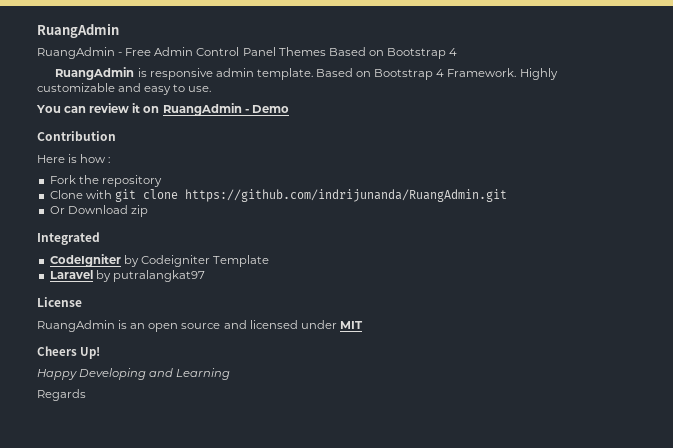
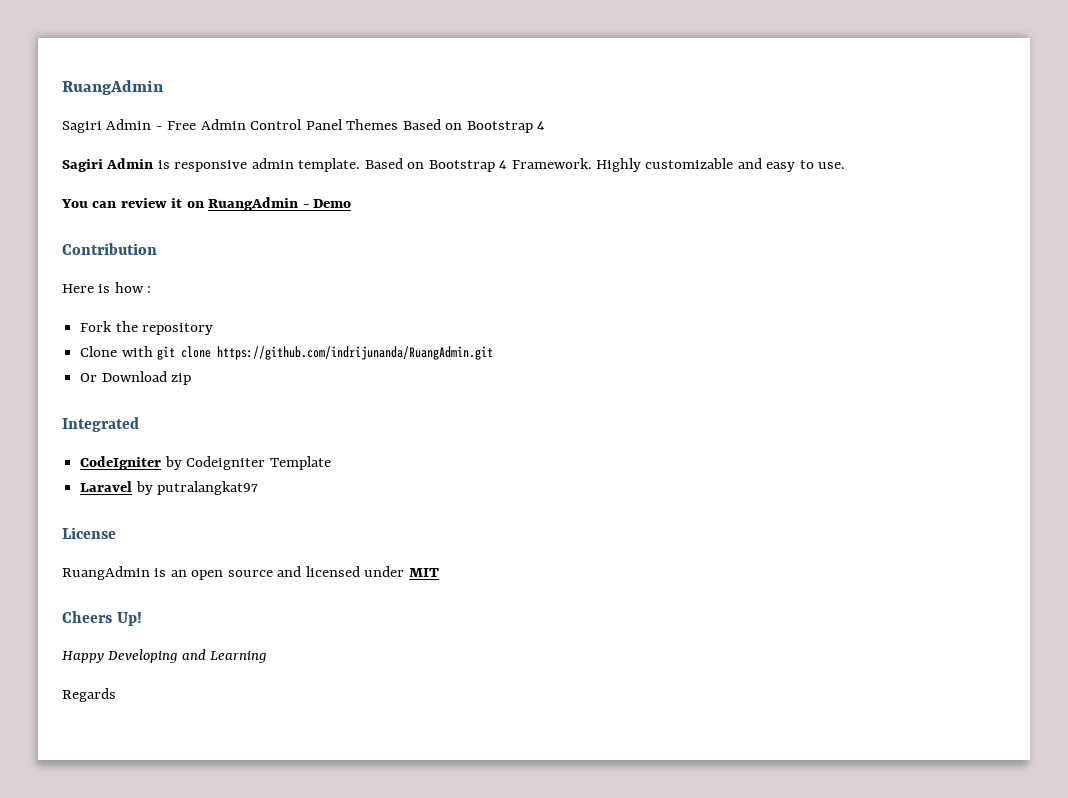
- RuangAdmin - Free Admin Control Panel Themes Based on Bootstrap 4
+ Sagiri Admin - Free Admin Control Panel Themes Based on Bootstrap 4
- RuangAdmin is responsive admin template.
+ Sagiri Admin is responsive admin template.

